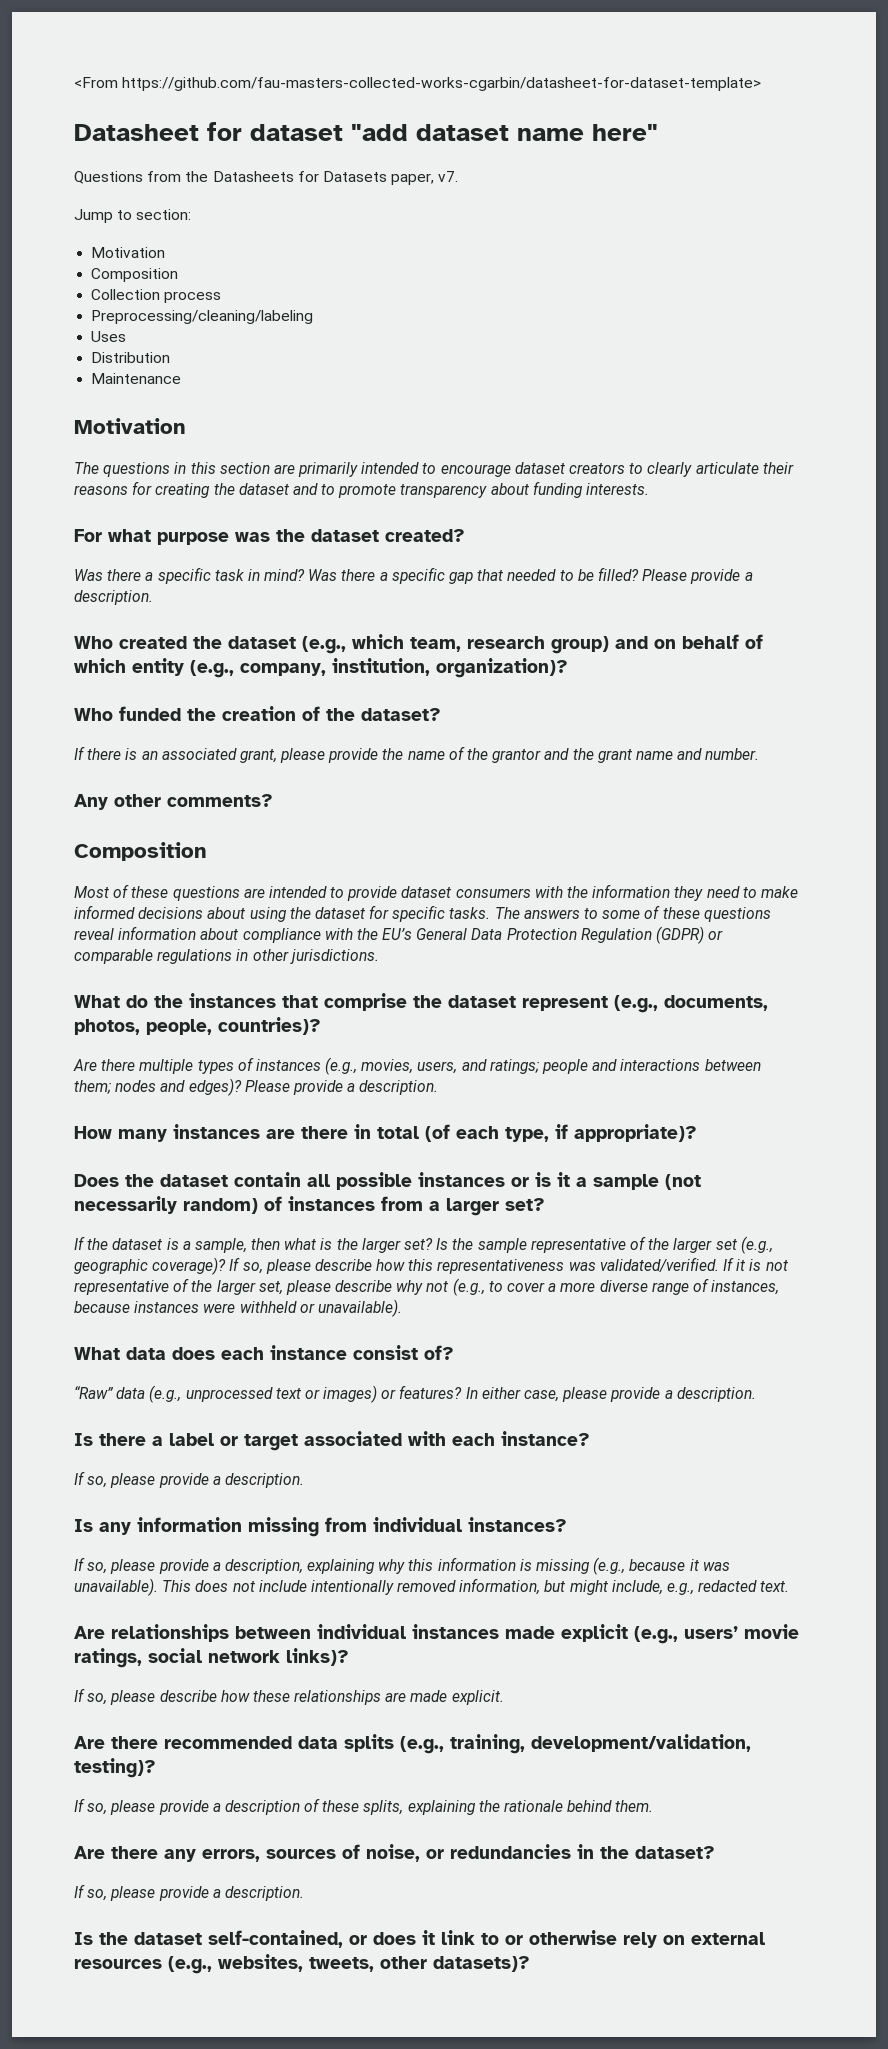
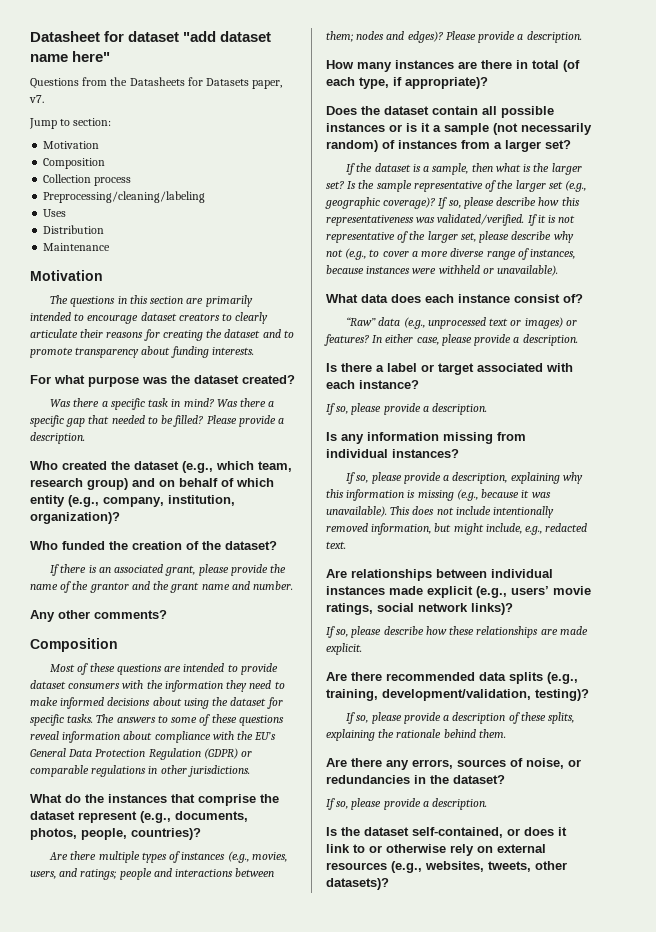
- <From https://github.com/fau-masters-collected-works-cgarbin/datasheet-for-dataset-template>

